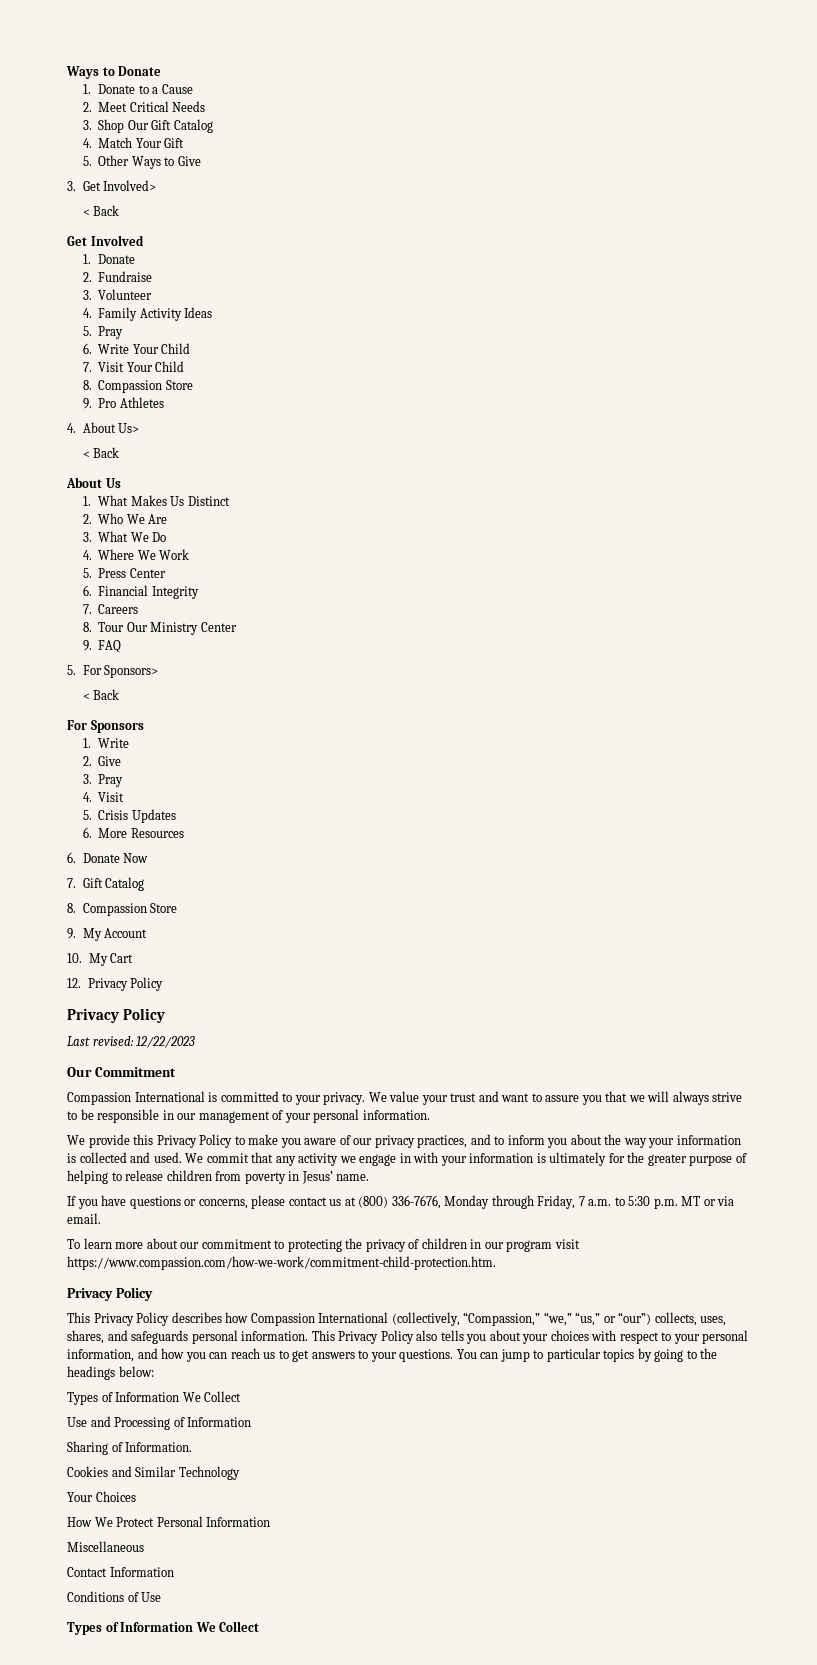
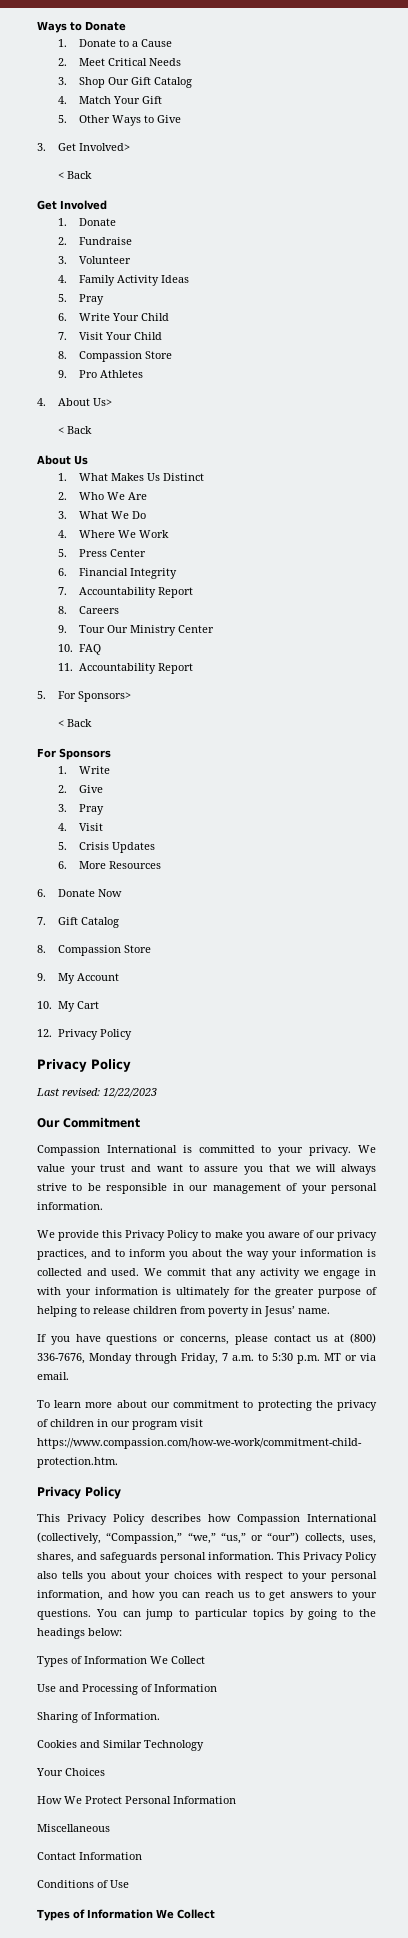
- 7. Careers
+ 7. Accountability Report
+ 8. Careers
- 8. Tour Our Ministry Center
+ 9. Tour Our Ministry Center
- 9. FAQ
+ 10. FAQ
+ 11. Accountability Report

